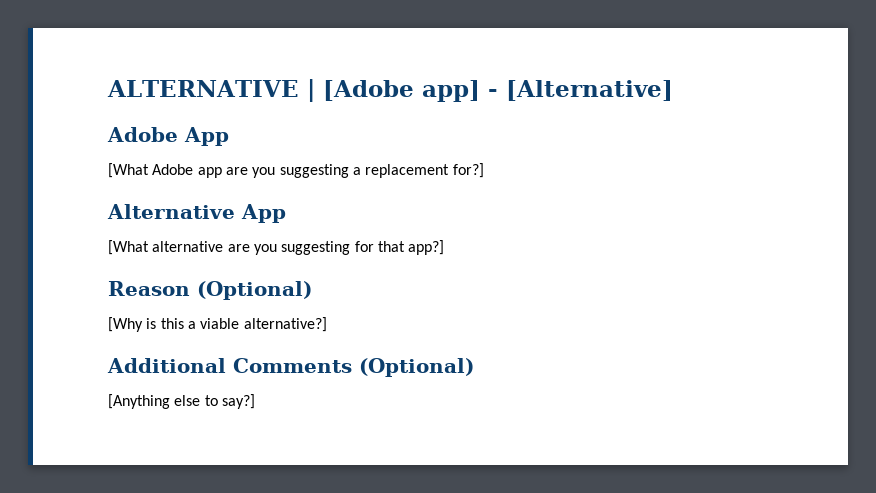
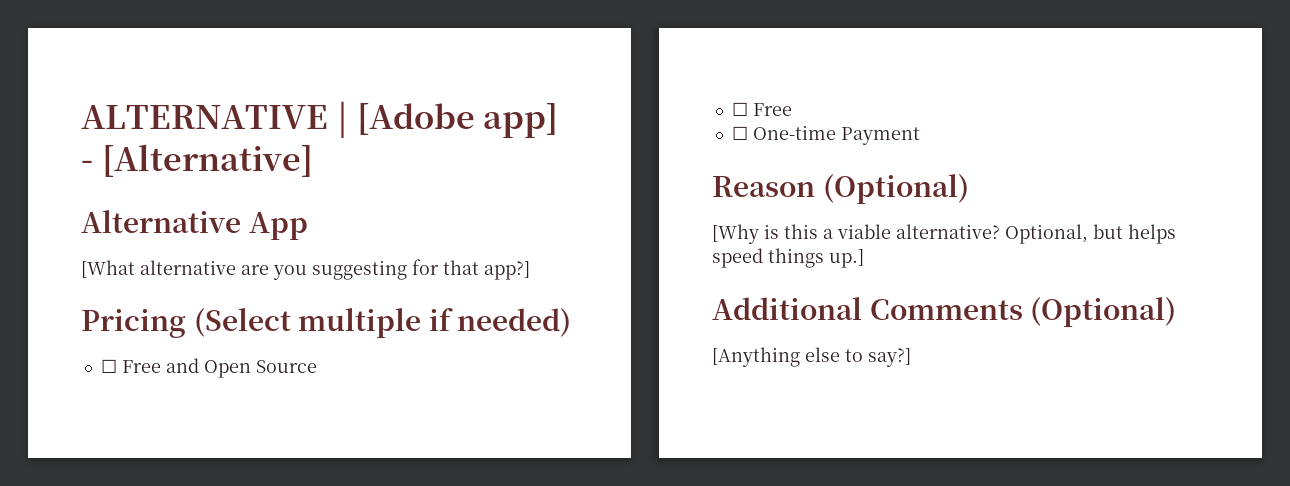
- Adobe App
- [What Adobe app are you suggesting a replacement for?]
+ Pricing (Select multiple if needed)
+ ☐ Free and Open Source
+ ☐ Free
+ ☐ One-time Payment
- [Why is this a viable alternative?]
+ [Why is this a viable alternative? Optional, but helps speed things up.]

